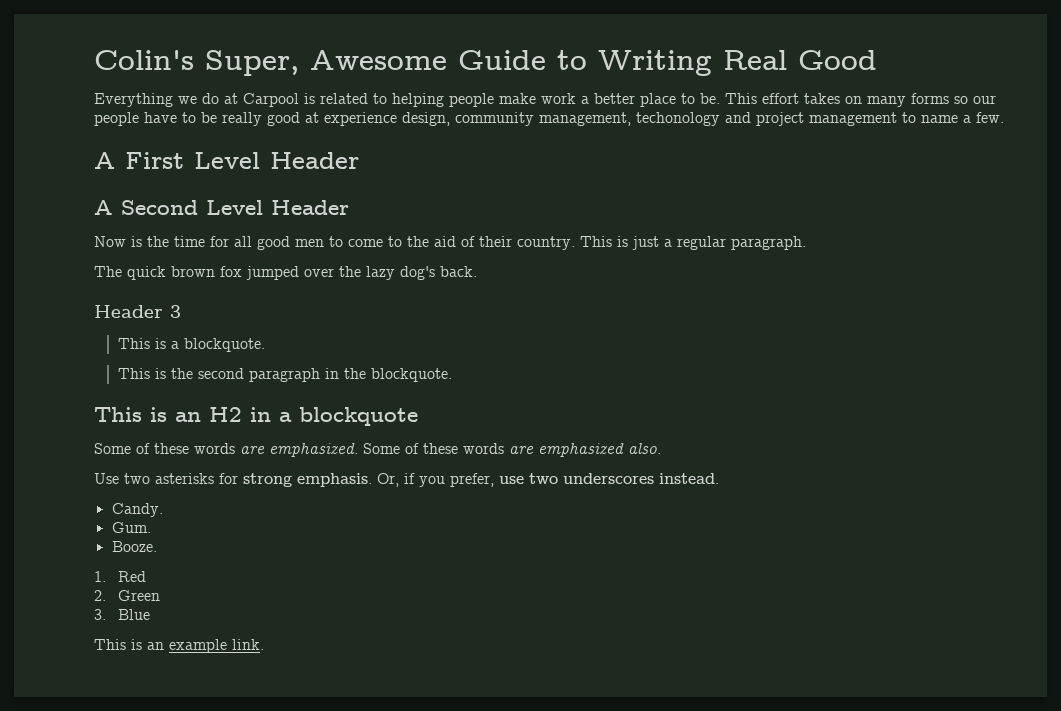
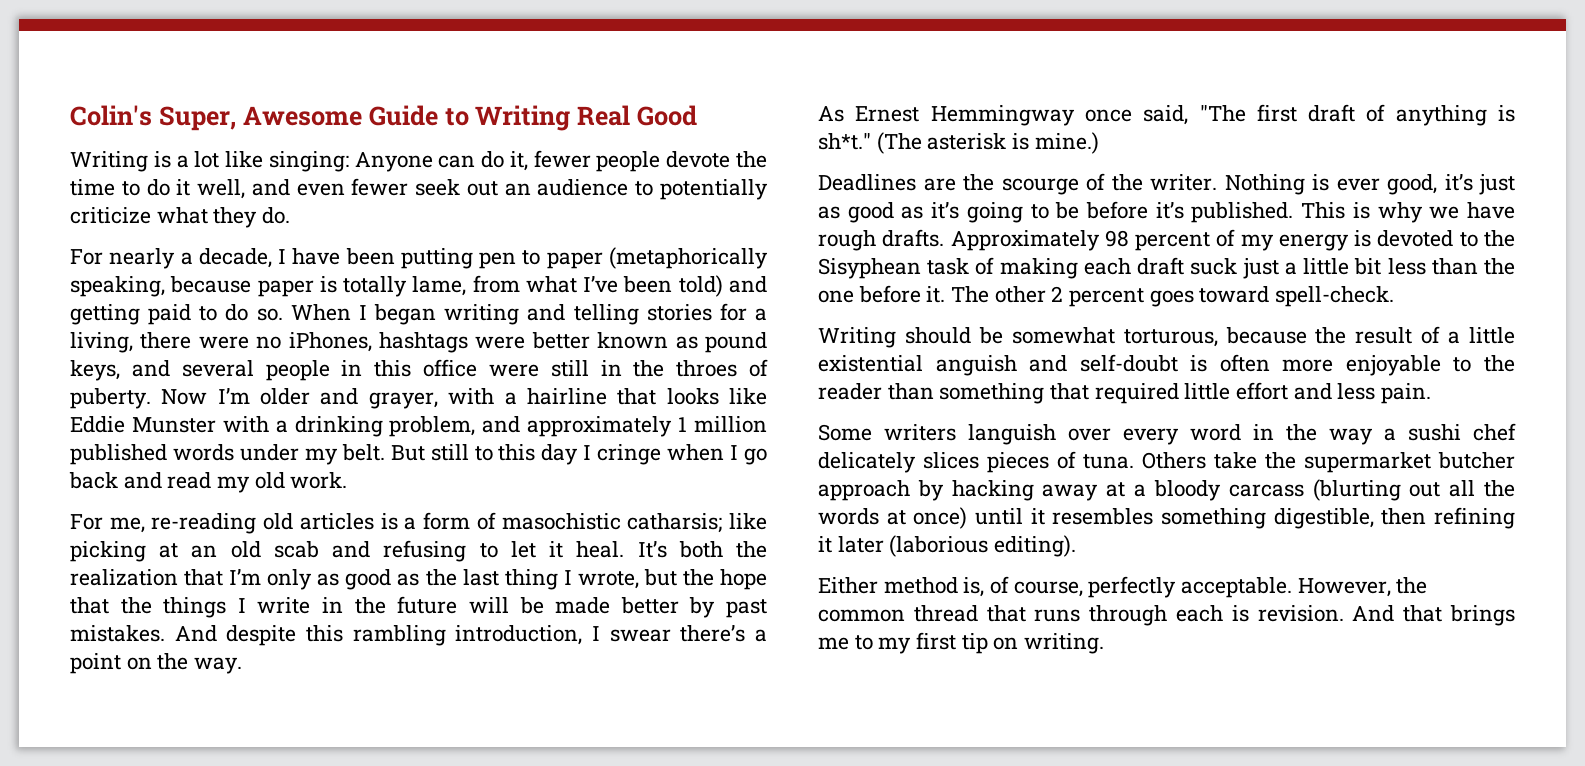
- Everything we do at Carpool is related to helping people make work a better place to be. This effort takes on many forms so our people have to be really good at experience design, community management, techonology and project management to name a few.
- A First Level Header
- A Second Level Header
- Now is the time for all good men to come to the aid of their country. This is just a regular paragraph.
- The quick brown fox jumped over the lazy dog's back.
- Header 3
- This is a blockquote.
- This is the second paragraph in the blockquote.
- This is an H2 in a blockquote
- Some of these words are emphasized. Some of these words are emphasized also.
- Use two asterisks for strong emphasis. Or, if you prefer, use two underscores instead.
- Candy.
- Gum.
- Booze.
- 1. Red
- 2. Green
- 3. Blue
- This is an example link.
+ Writing is a lot like singing: Anyone can do it, fewer people devote the time to do it well, and even fewer seek out an audience to potentially criticize what they do.
+ For nearly a decade, I have been putting pen to paper (metaphorically speaking, because paper is totally lame, from what I’ve been told) and getting paid to do so. When I began writing and telling stories for a living, there were no iPhones, hashtags were better known as pound keys, and several people in this office were still in the throes of puberty. Now I’m older and grayer, with a hairline that looks like Eddie Munster with a drinking problem, and approximately 1 million published words under my belt. But still to this day I cringe when I go back and read my old work.
+ For me, re-reading old articles is a form of masochistic catharsis; like picking at an old scab and refusing to let it heal. It’s both the realization that I’m only as good as the last thing I wrote, but the hope that the things I write in the future will be made better by past mistakes. And despite this rambling introduction, I swear there’s a point on the way.
+ As Ernest Hemmingway once said, "The first draft of anything is sh*t." (The asterisk is mine.)
+ Deadlines are the scourge of the writer. Nothing is ever good, it’s just as good as it’s going to be before it’s published. This is why we have rough drafts. Approximately 98 percent of my energy is devoted to the Sisyphean task of making each draft suck just a little bit less than the one before it. The other 2 percent goes toward spell-check.
+ Writing should be somewhat torturous, because the result of a little existential anguish and self-doubt is often more enjoyable to the reader than something that required little effort and less pain.
+ Some writers languish over every word in the way a sushi chef delicately slices pieces of tuna. Others take the supermarket butcher approach by hacking away at a bloody carcass (blurting out all the words at once) until it resembles something digestible, then refining it later (laborious editing).
+ Either method is, of course, perfectly acceptable. However, the common thread that runs through each is revision. And that brings me to my first tip on writing.

